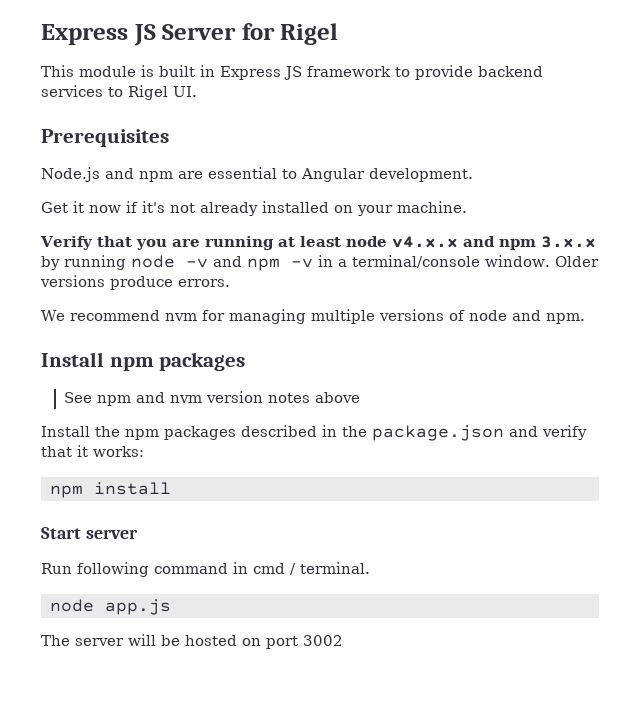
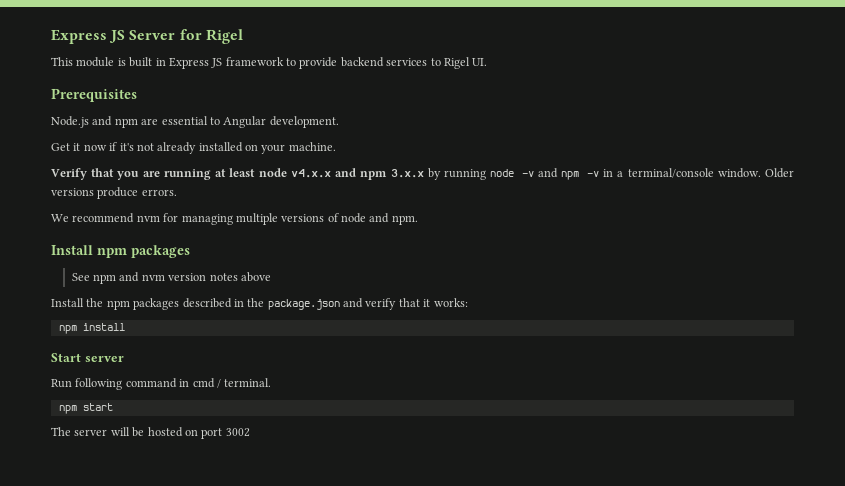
- node app.js
+ npm start

